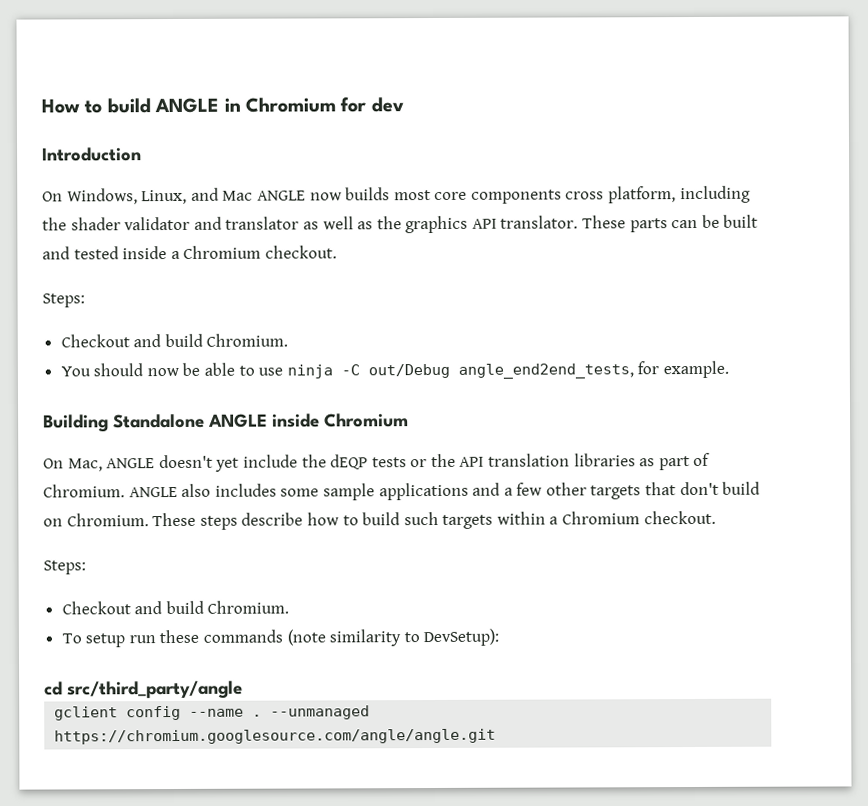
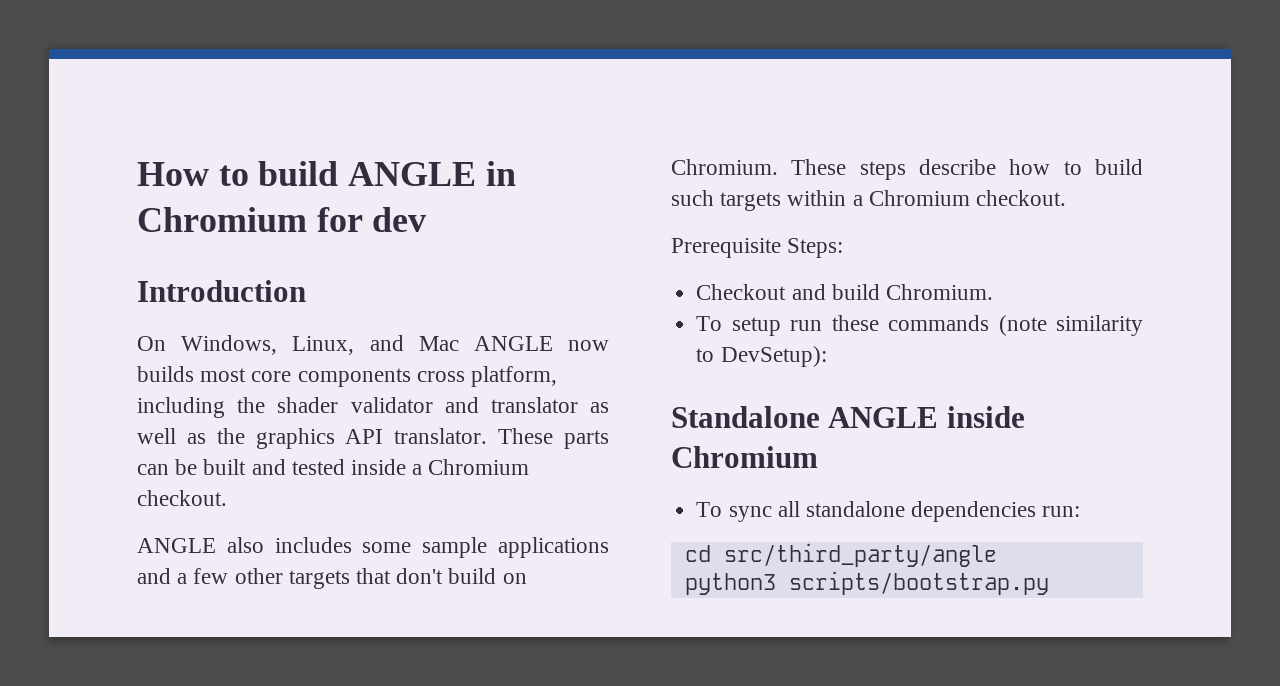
  These parts can be built and tested inside a Chromium checkout.
- Steps:
- Checkout and build Chromium.
- You should now be able to use ninja -C out/Debug angle_end2end_tests, for example.
- Building Standalone ANGLE inside Chromium
- On Mac, ANGLE doesn't yet include the dEQP tests or the API translation libraries as part of Chromium. ANGLE also includes some sample applications and a few other targets that don't build on Chromium.
+ ANGLE also includes some sample applications and a few other targets that don't build on Chromium.
  These steps describe how to build such targets within a Chromium checkout.
- Steps:
+ Prerequisite Steps:
+ Standalone ANGLE inside Chromium
+ To sync all standalone dependencies run:
  cd src/third_party/angle
- gclient config --name . --unmanaged https://chromium.googlesource.com/angle/angle.git
+ python3 scripts/bootstrap.py

